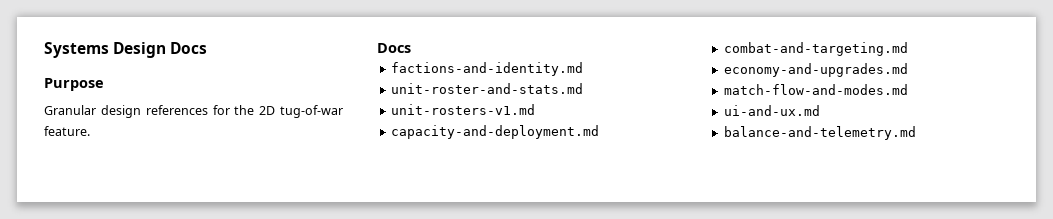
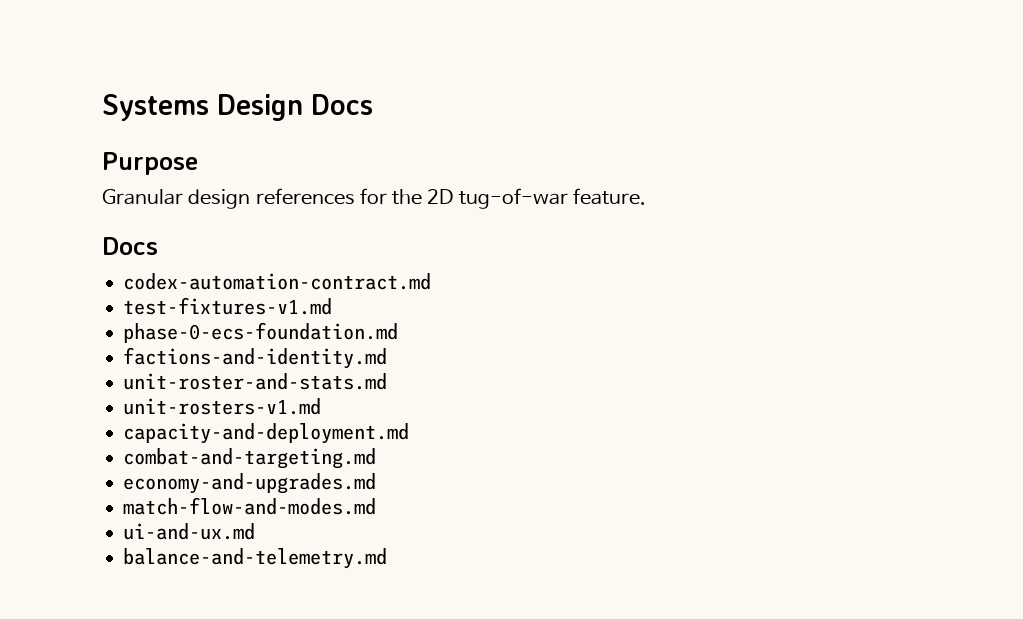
+ codex-automation-contract.md
+ test-fixtures-v1.md
+ phase-0-ecs-foundation.md

